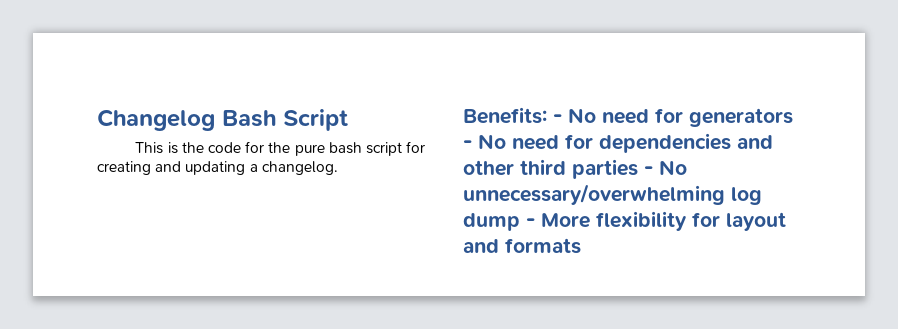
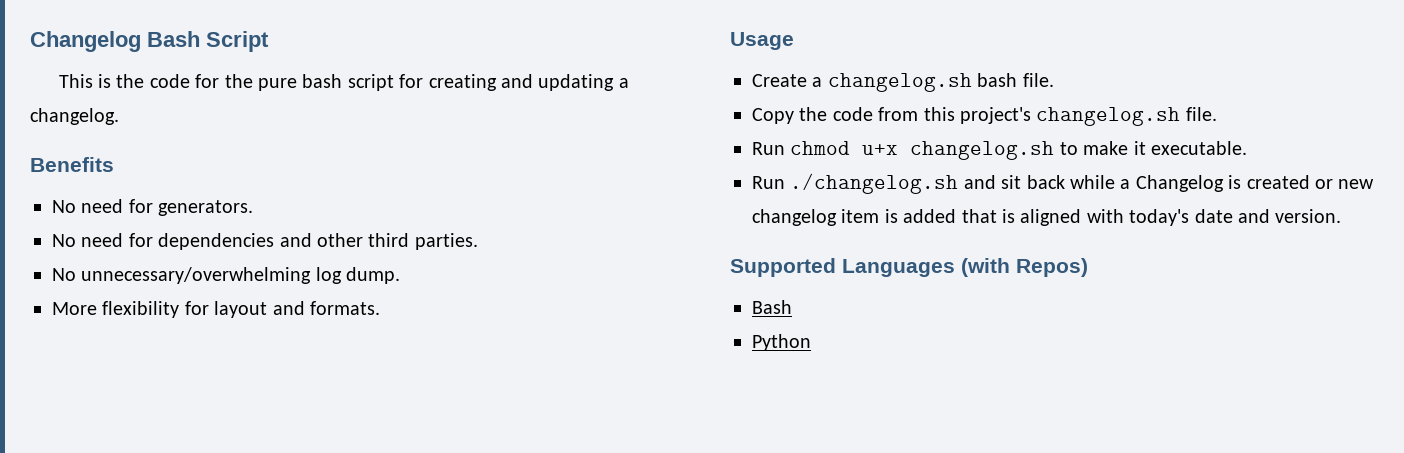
- Benefits: - No need for generators - No need for dependencies and other third parties - No unnecessary/overwhelming log dump - More flexibility for layout and formats
+ Benefits
+ No need for generators.
+ No need for dependencies and other third parties.
+ No unnecessary/overwhelming log dump.
+ More flexibility for layout and formats.
+ Usage
+ Create a changelog.sh bash file.
+ Copy the code from this project's changelog.sh file.
+ Run chmod u+x changelog.sh to make it executable.
+ Run ./changelog.sh and sit back while a Changelog is created or new changelog item is added that is aligned with today's date and version.
+ Supported Languages (with Repos)
+ Bash
+ Python

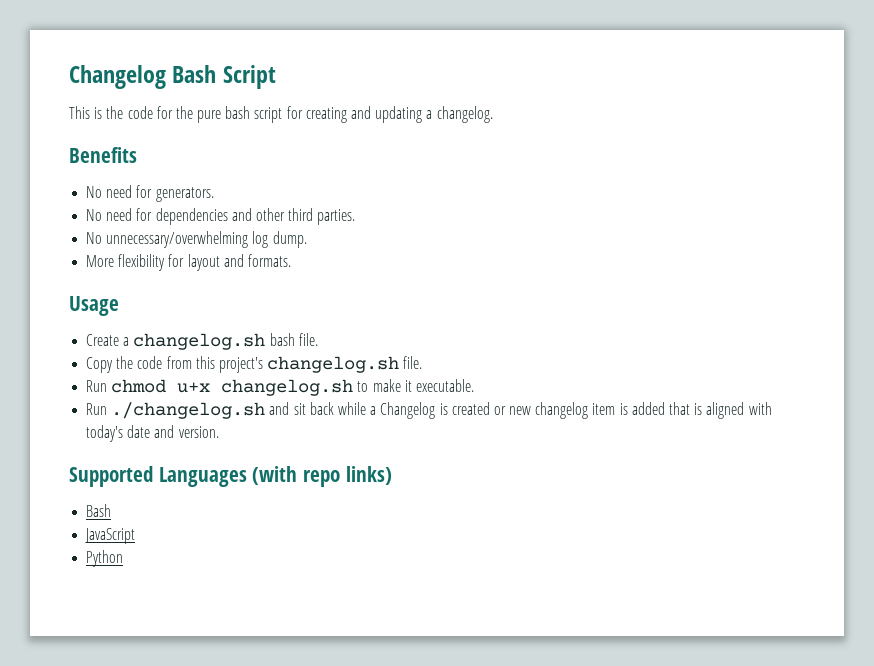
- Supported Languages (with Repos)
+ Supported Languages (with repo links)
  Bash
+ JavaScript

